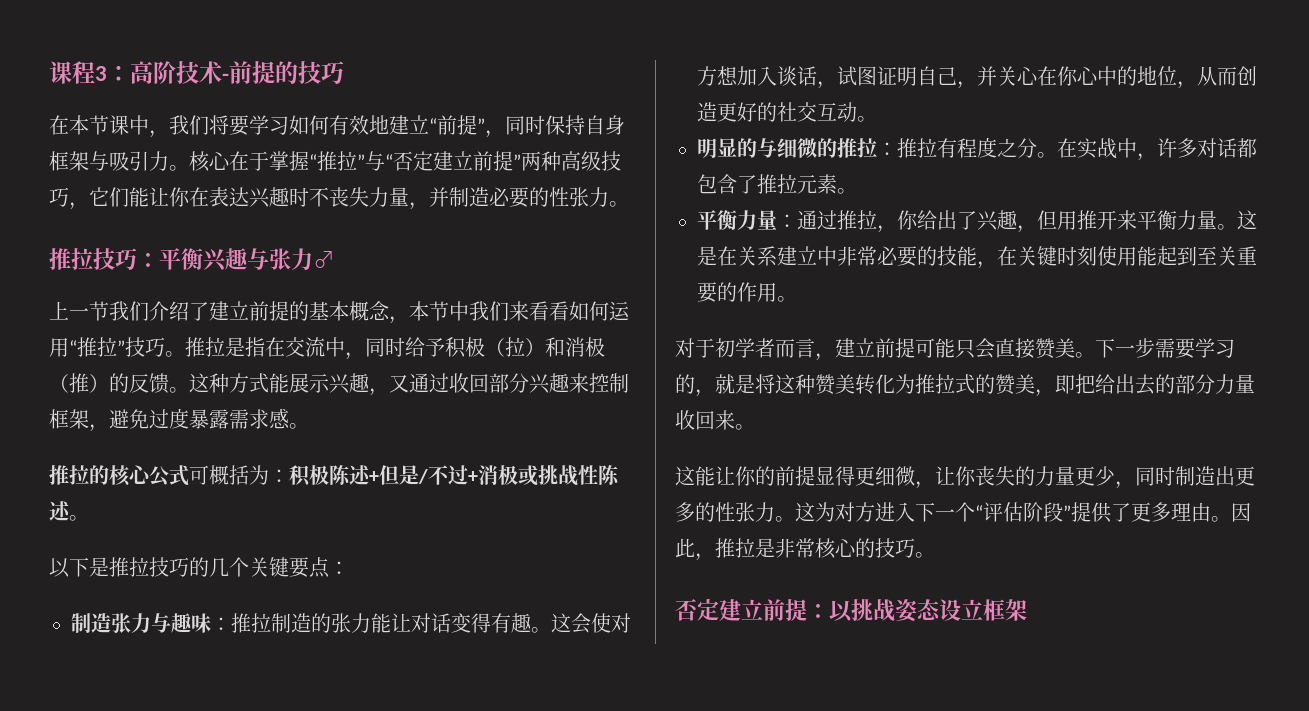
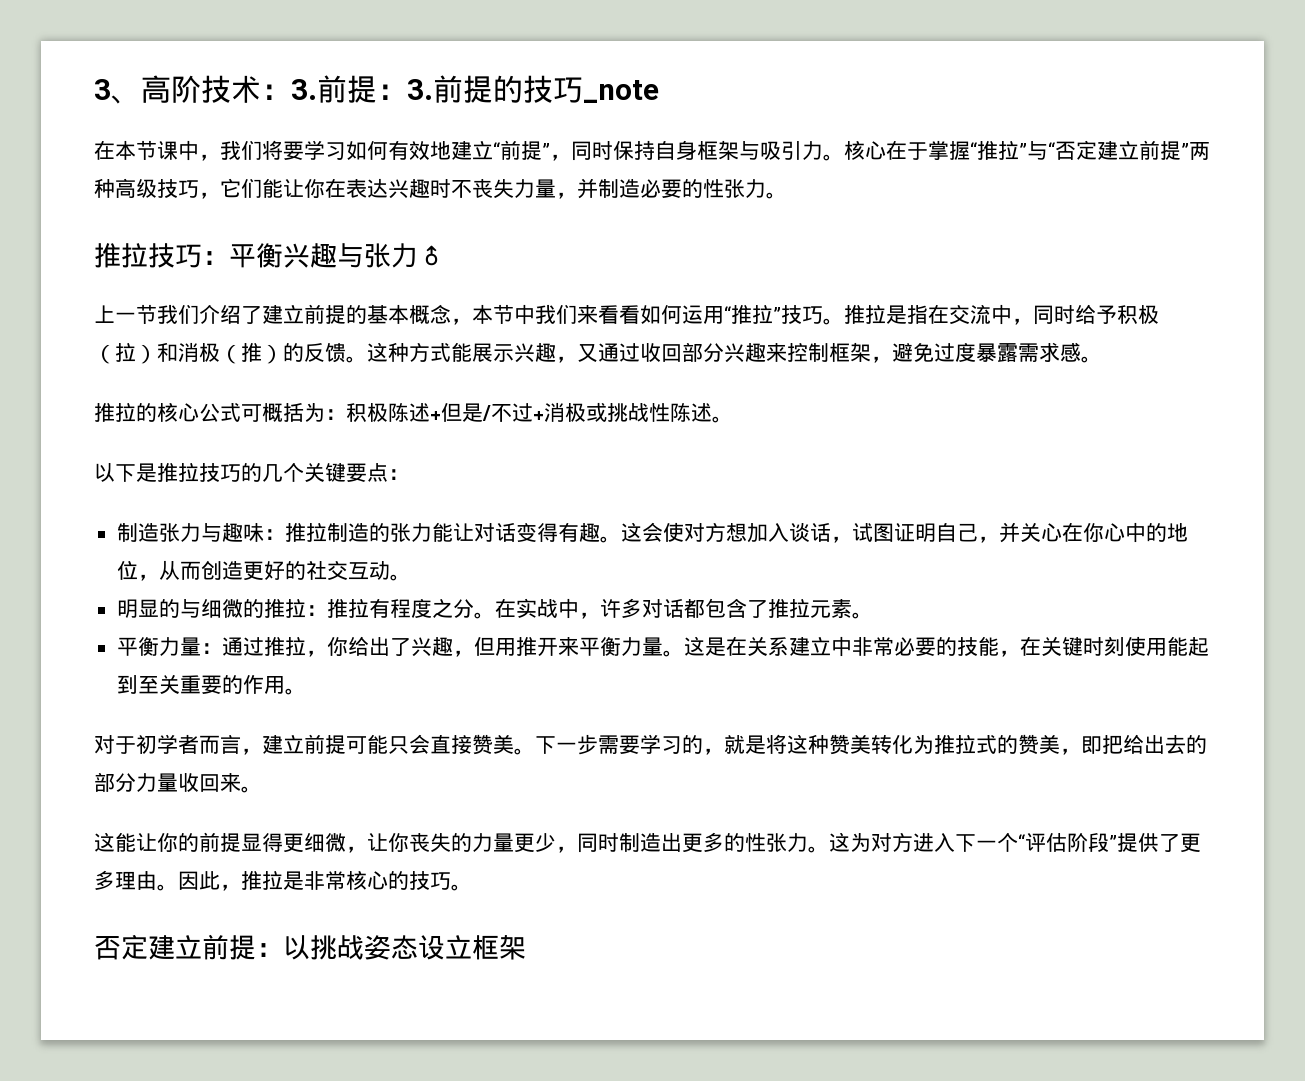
- 课程3：高阶技术-前提的技巧
+ 3、高阶技术：3.前提：3.前提的技巧_note

